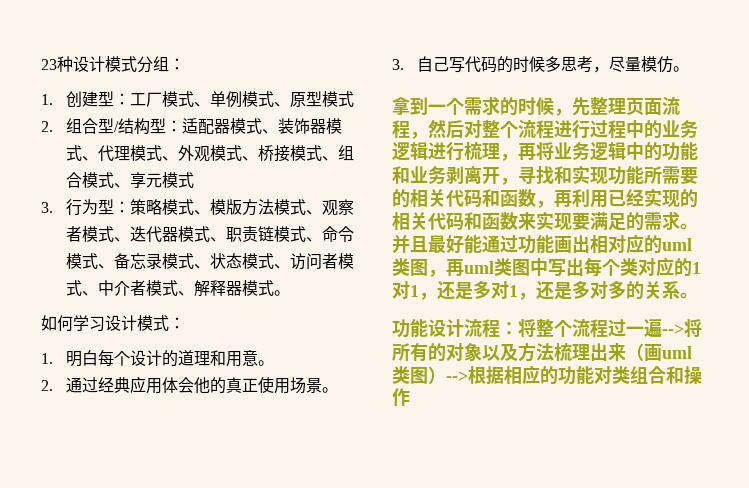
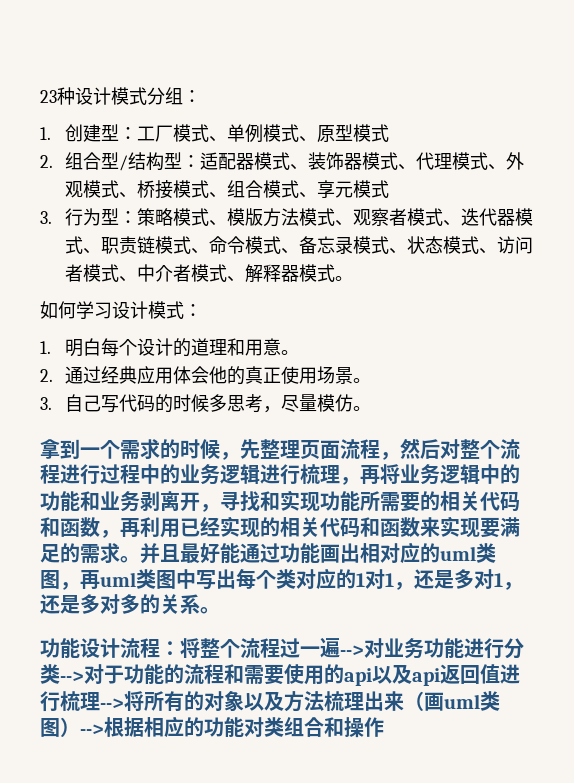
- 功能设计流程：将整个流程过一遍-->将所有的对象以及方法梳理出来（画uml类图）-->根据相应的功能对类组合和操作
+ 功能设计流程：将整个流程过一遍-->对业务功能进行分类-->对于功能的流程和需要使用的api以及api返回值进行梳理-->将所有的对象以及方法梳理出来（画uml类图）-->根据相应的功能对类组合和操作

